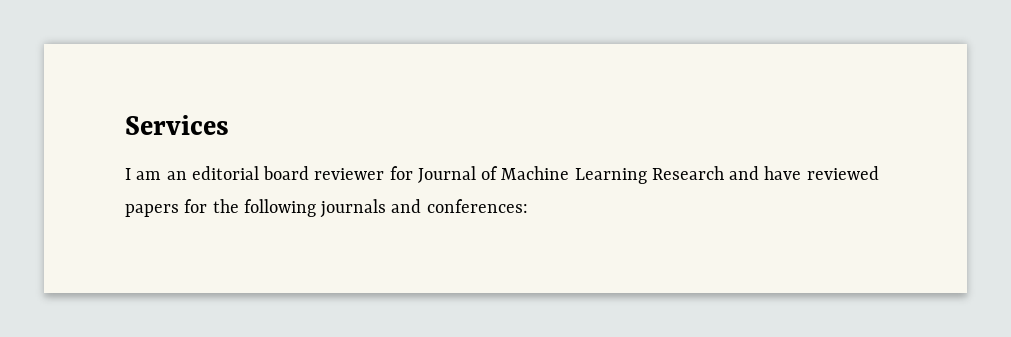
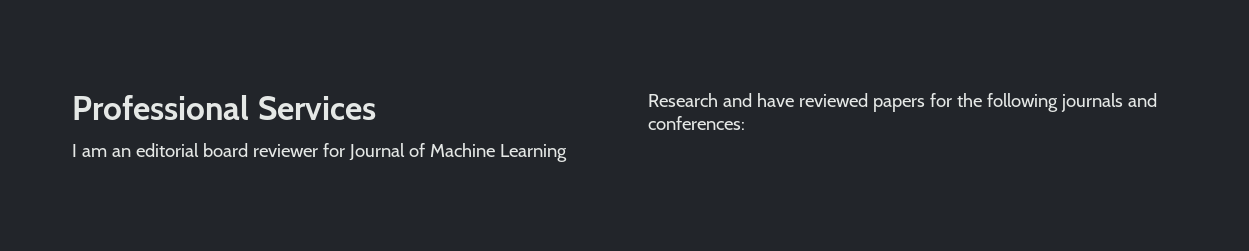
- Services
+ Professional Services

